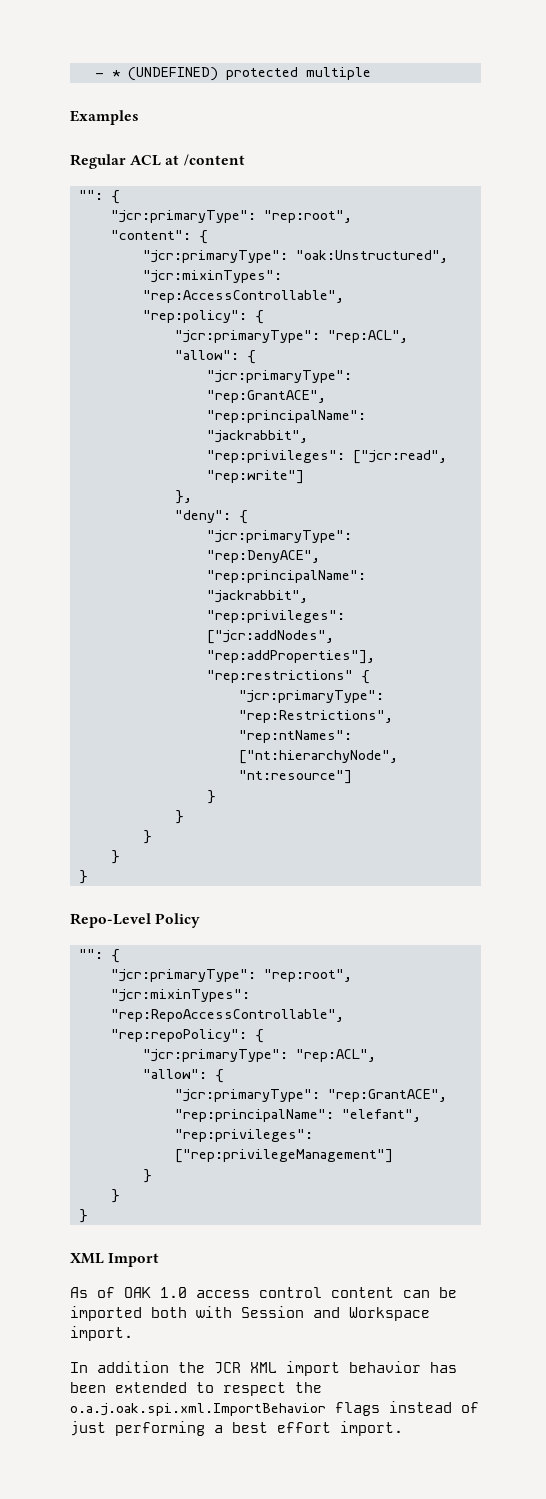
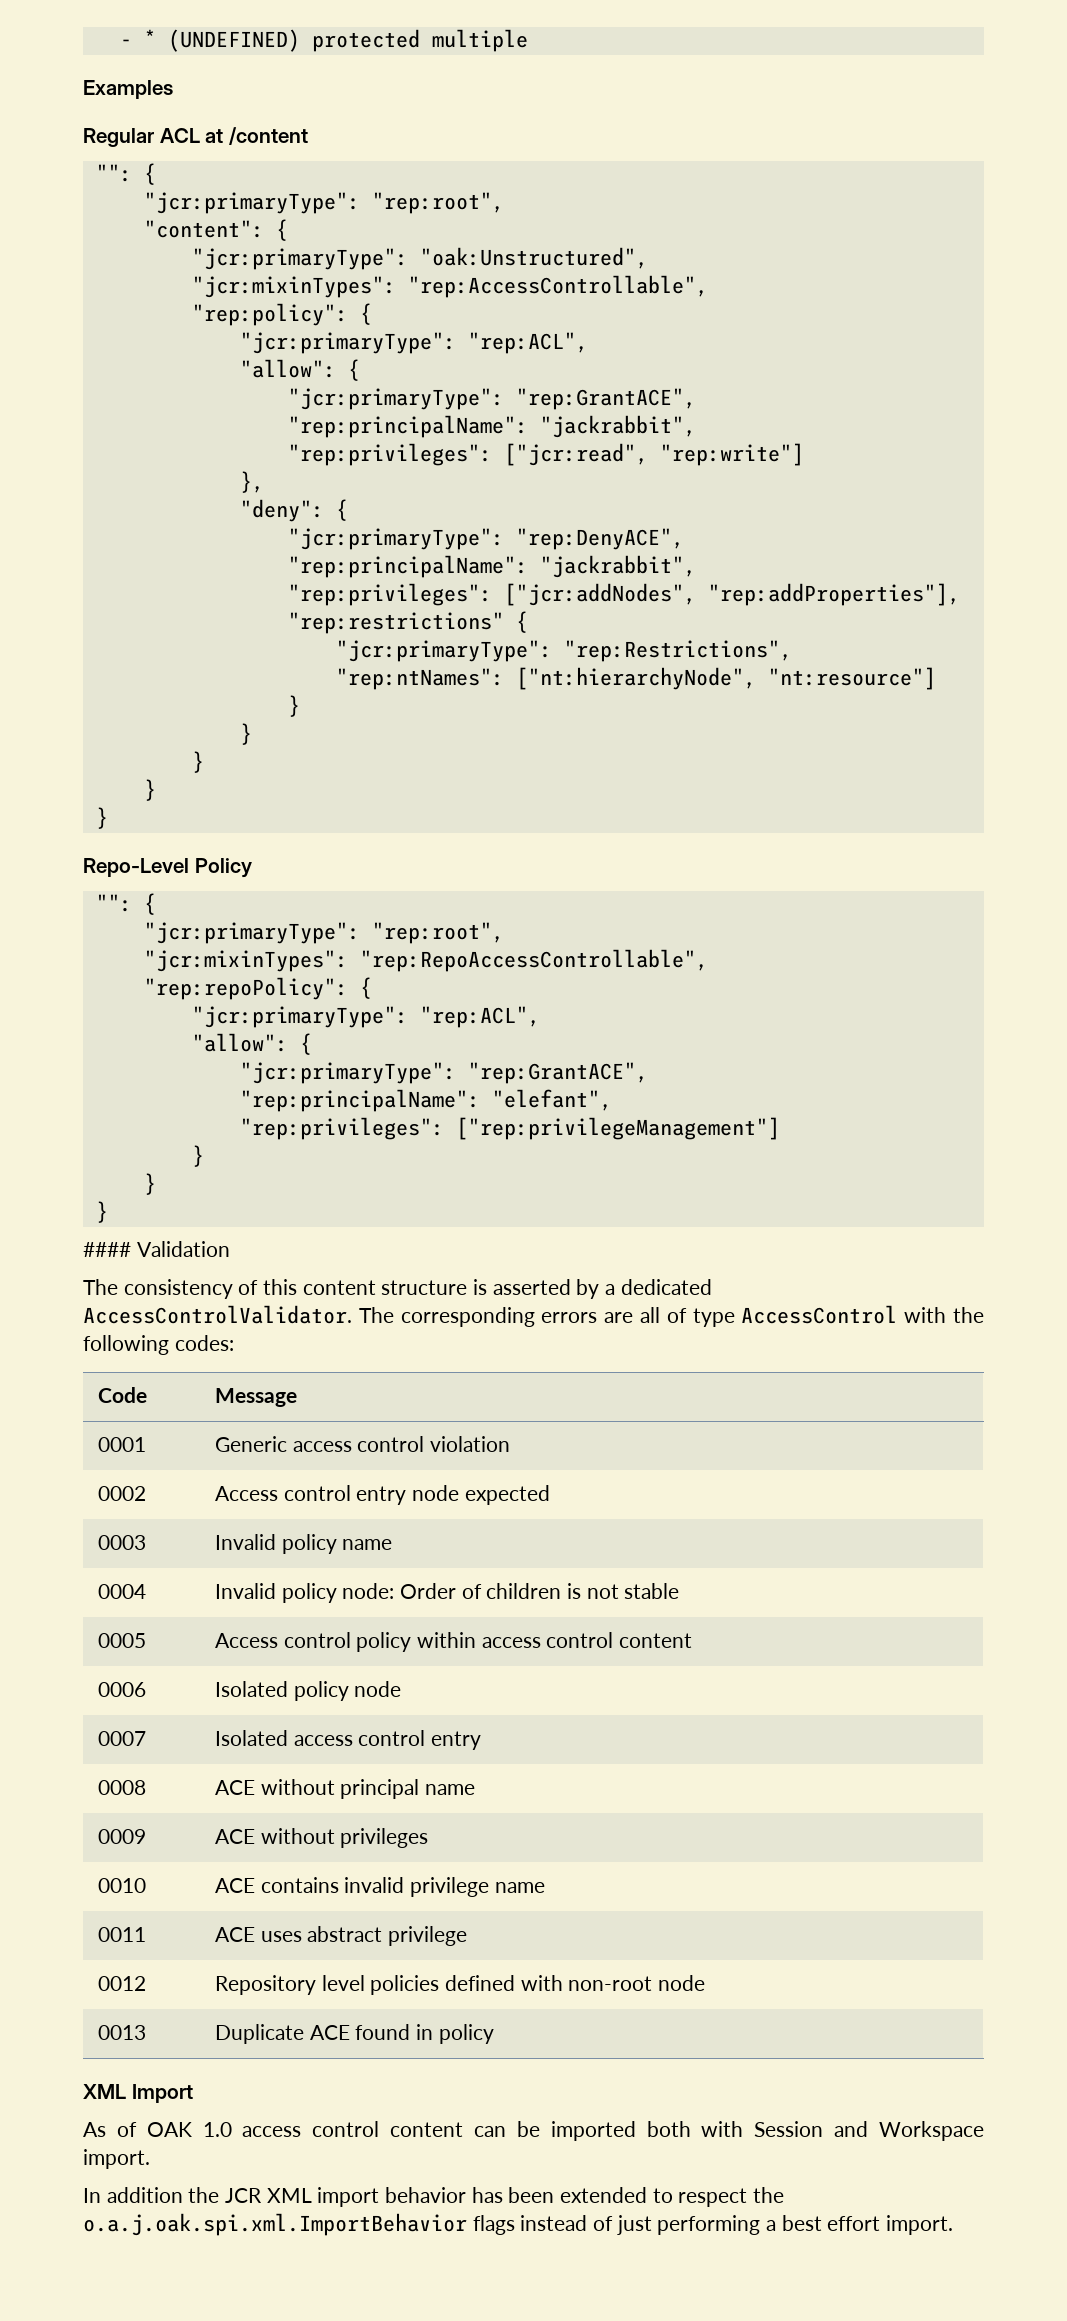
+ #### Validation
+ The consistency of this content structure is asserted by a dedicated AccessControlValidator. The corresponding errors are all of type AccessControl with the following codes:
+ Code | Message
+ 0001 | Generic access control violation
+ 0002 | Access control entry node expected
+ 0003 | Invalid policy name
+ 0004 | Invalid policy node: Order of children is not stable
+ 0005 | Access control policy within access control content
+ 0006 | Isolated policy node
+ 0007 | Isolated access control entry
+ 0008 | ACE without principal name
+ 0009 | ACE without privileges
+ 0010 | ACE contains invalid privilege name
+ 0011 | ACE uses abstract privilege
+ 0012 | Repository level policies defined with non-root node
+ 0013 | Duplicate ACE found in policy

